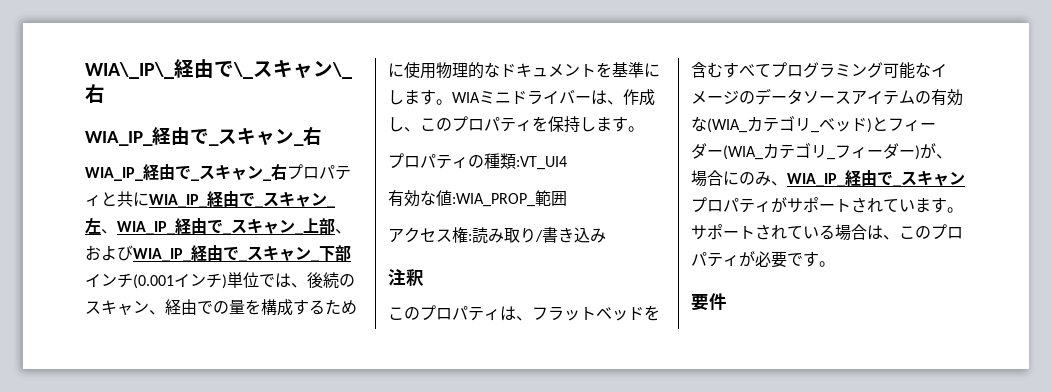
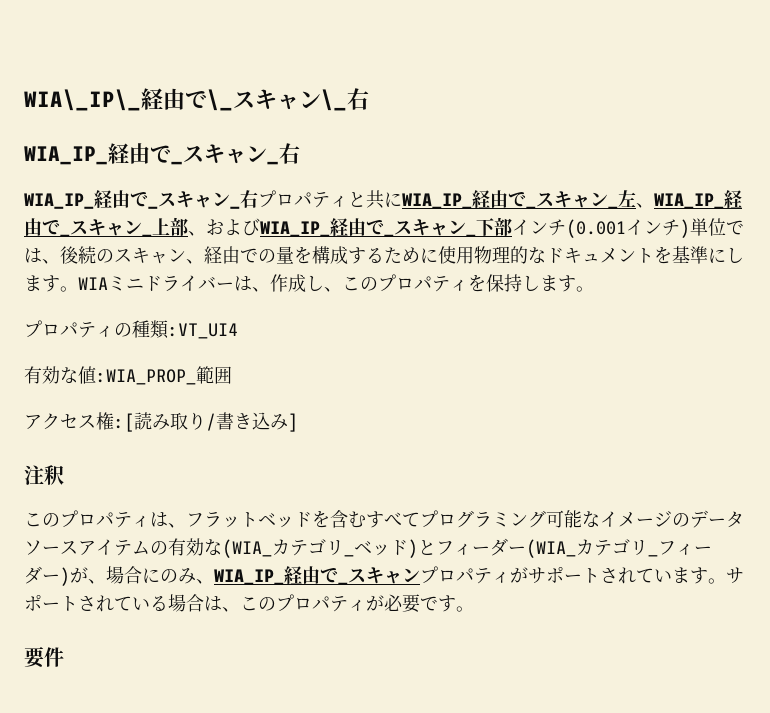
- アクセス権:読み取り/書き込み
+ アクセス権:[読み取り/書き込み]

